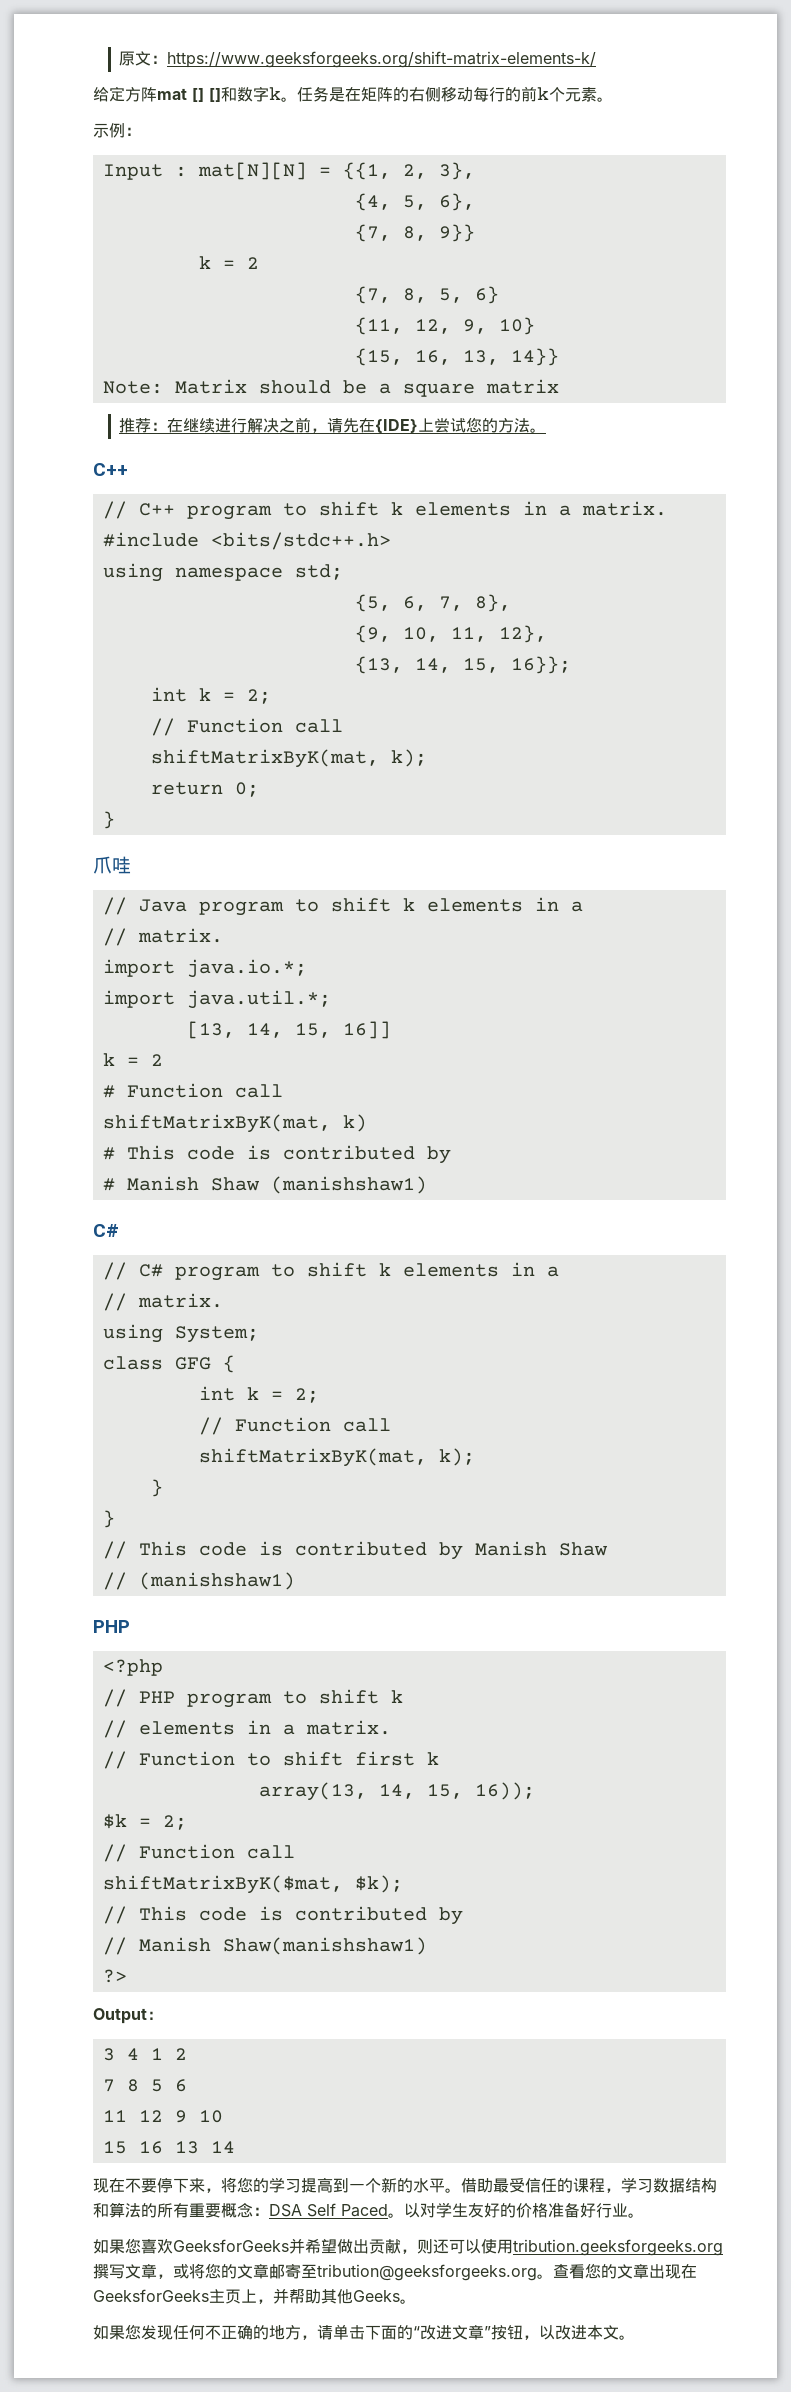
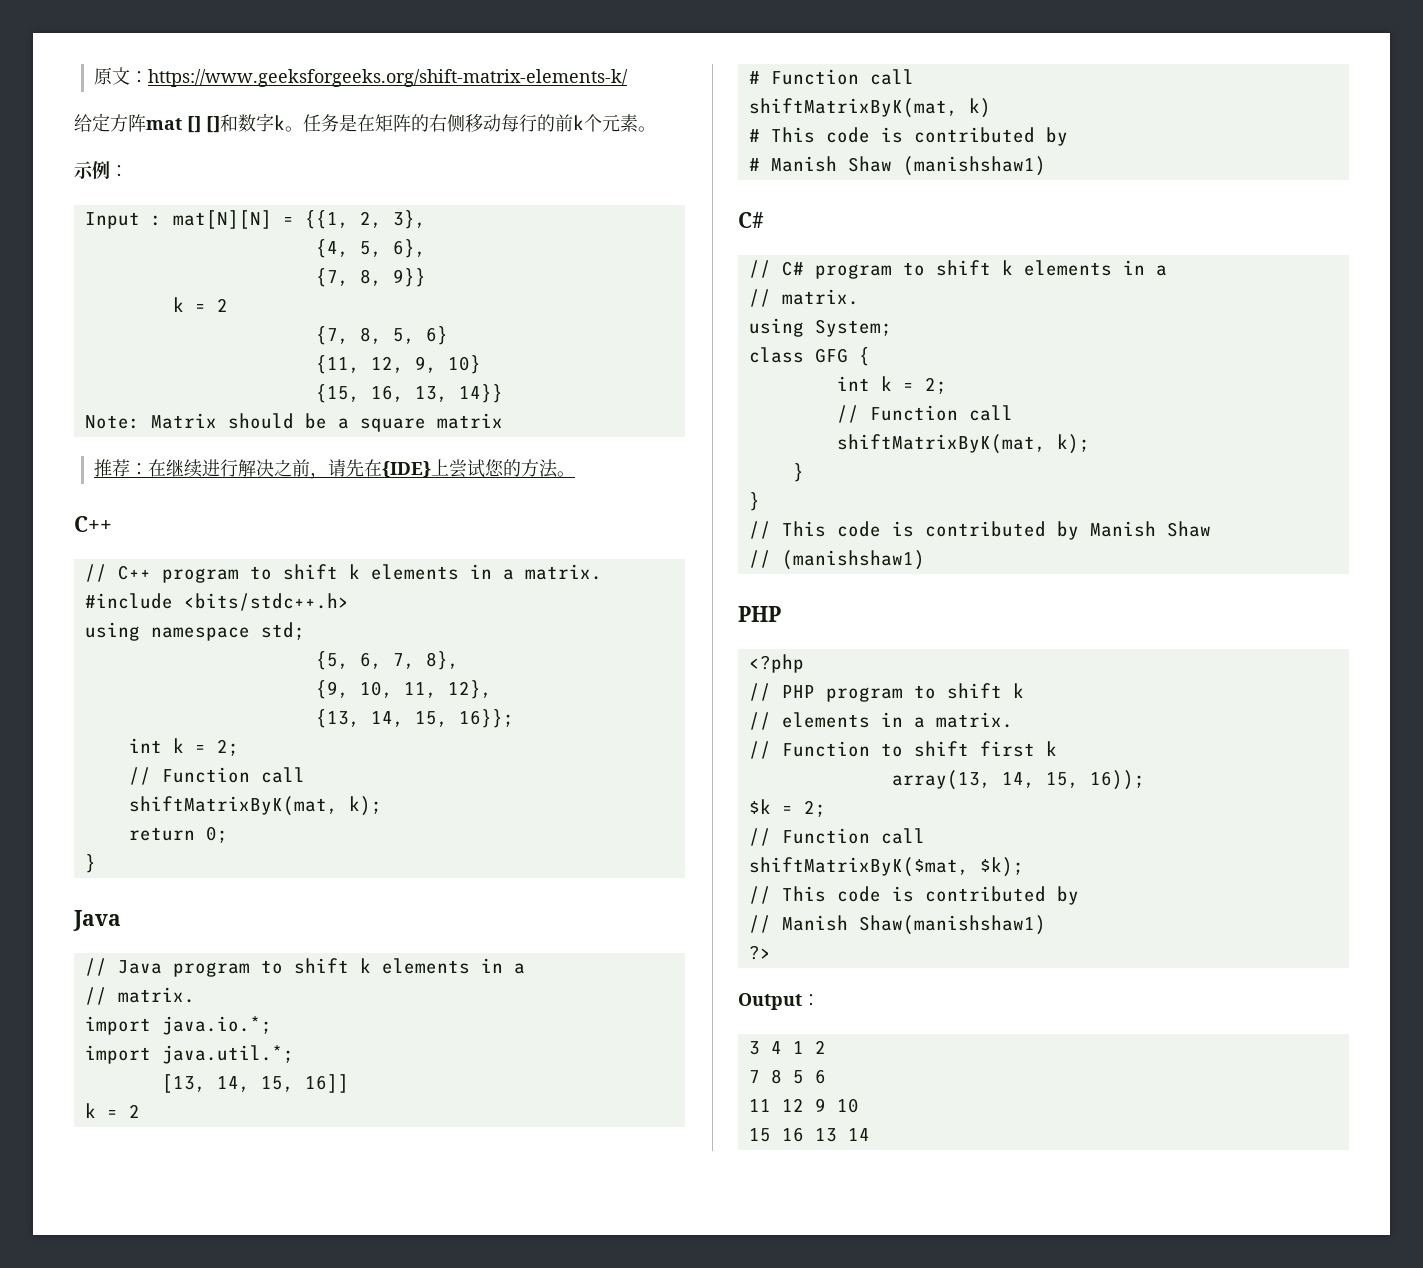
  return 0;
  }
- 爪哇
+ Java
- 现在不要停下来，将您的学习提高到一个新的水平。借助最受信任的课程，学习数据结构和算法的所有重要概念：DSA Self Paced。以对学生友好的价格准备好行业。
- 如果您喜欢GeeksforGeeks并希望做出贡献，则还可以使用tribution.geeksforgeeks.org撰写文章，或将您的文章邮寄至tribution@geeksforgeeks.org。查看您的文章出现在GeeksforGeeks主页上，并帮助其他Geeks。
- 如果您发现任何不正确的地方，请单击下面的“改进文章”按钮，以改进本文。

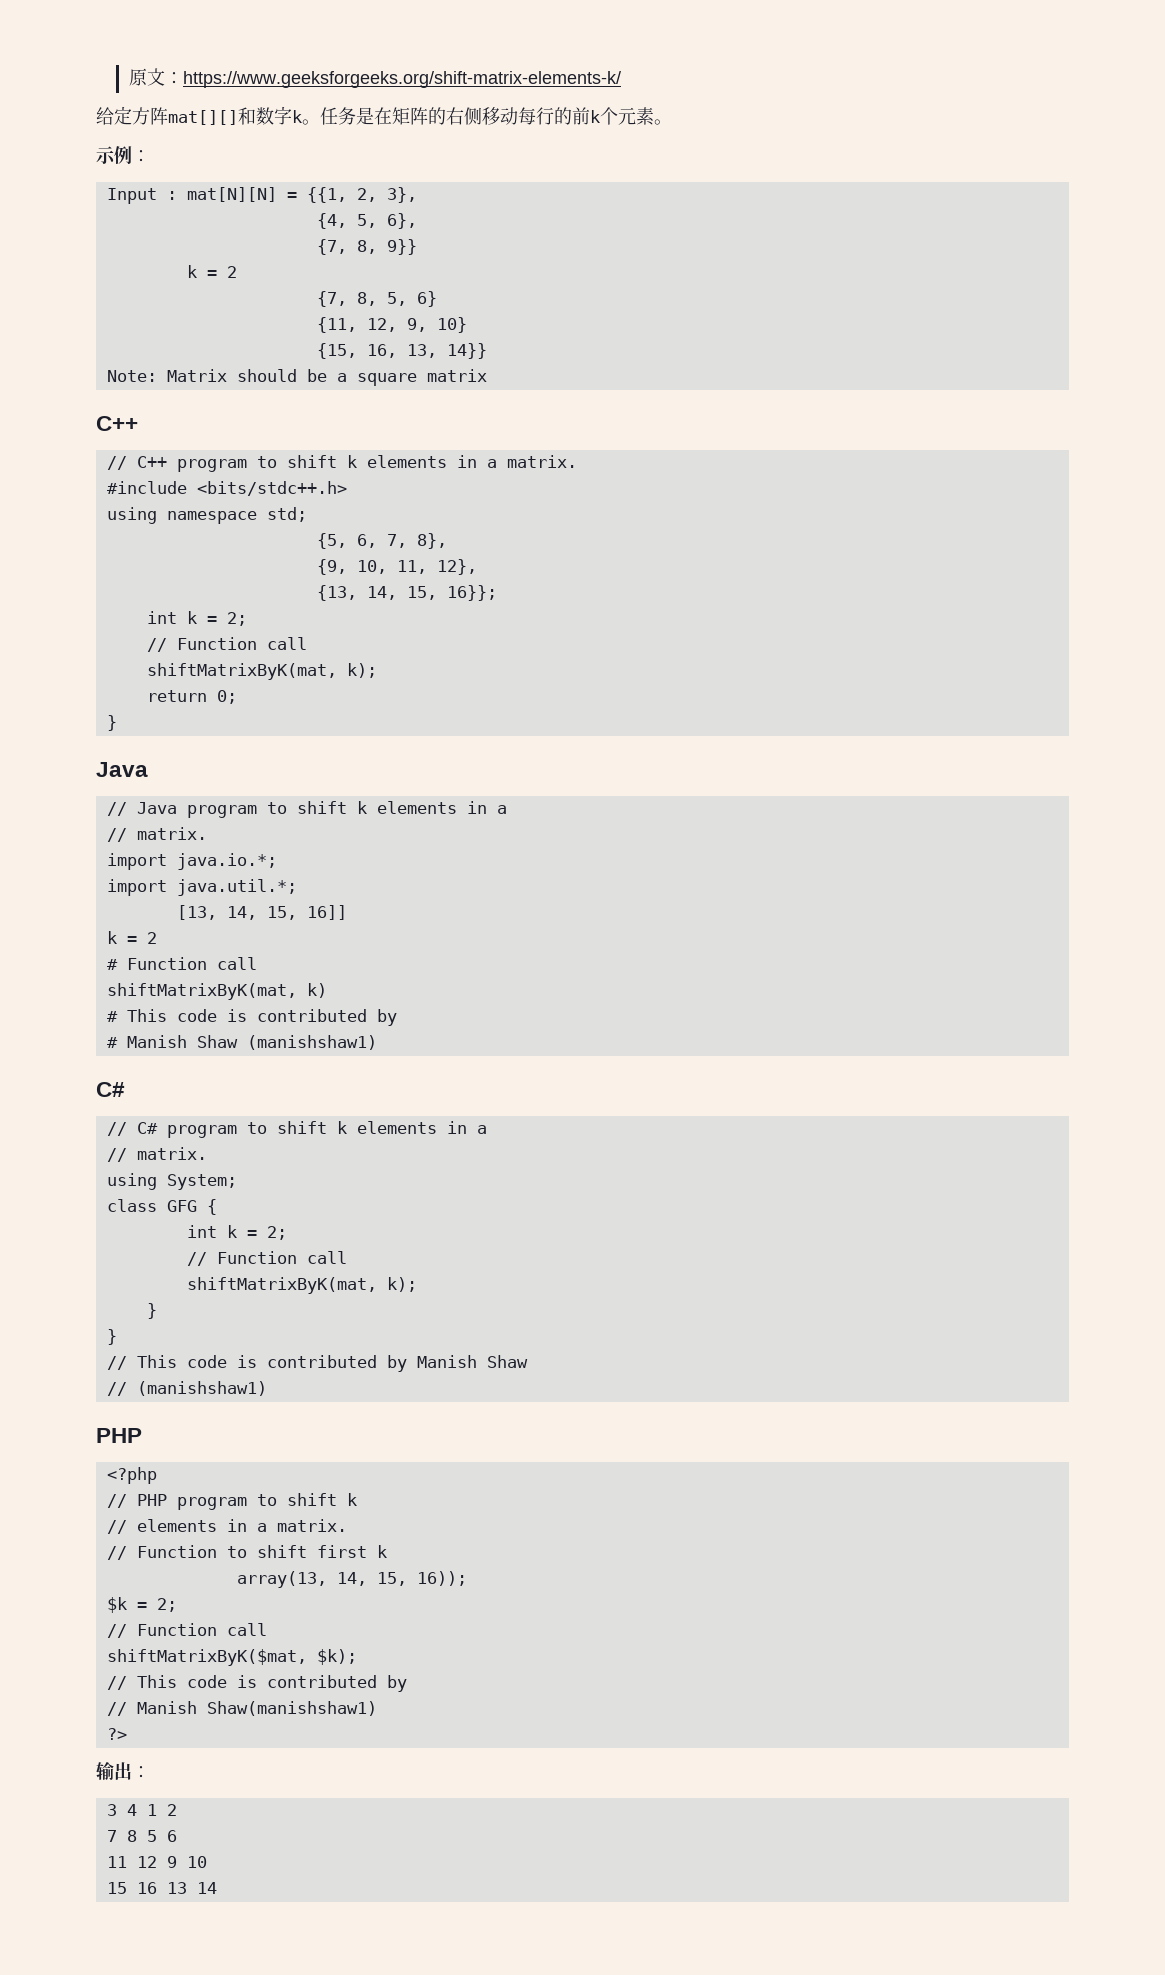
- 给定方阵mat [] []和数字k。
+ 给定方阵mat[][]和数字k。
- 推荐：在继续进行解决之前，请先在{IDE}上尝试您的方法。
- Output：
+ 输出：

